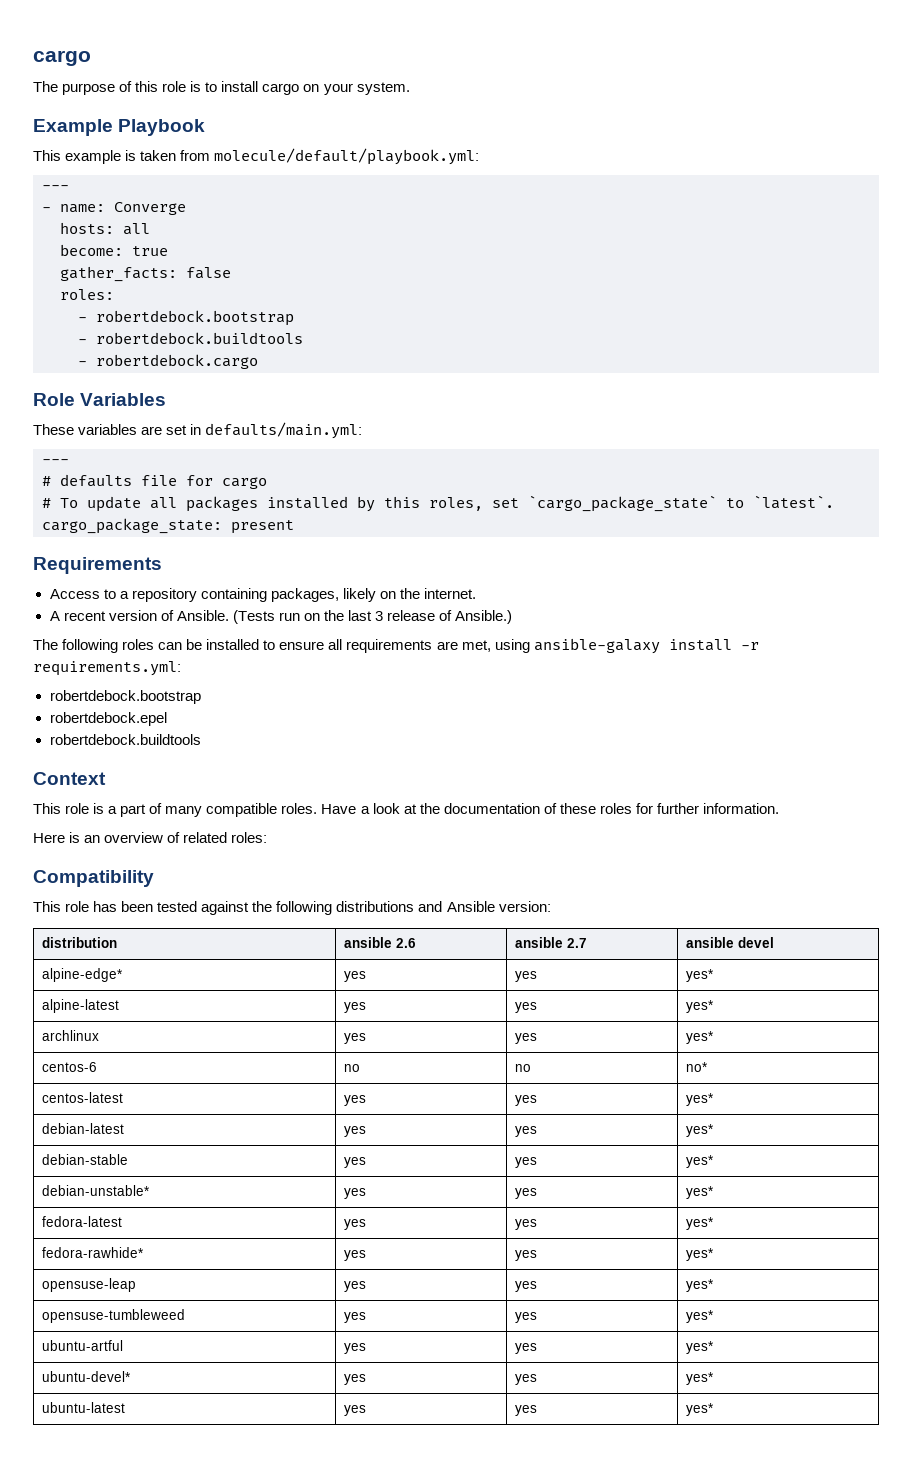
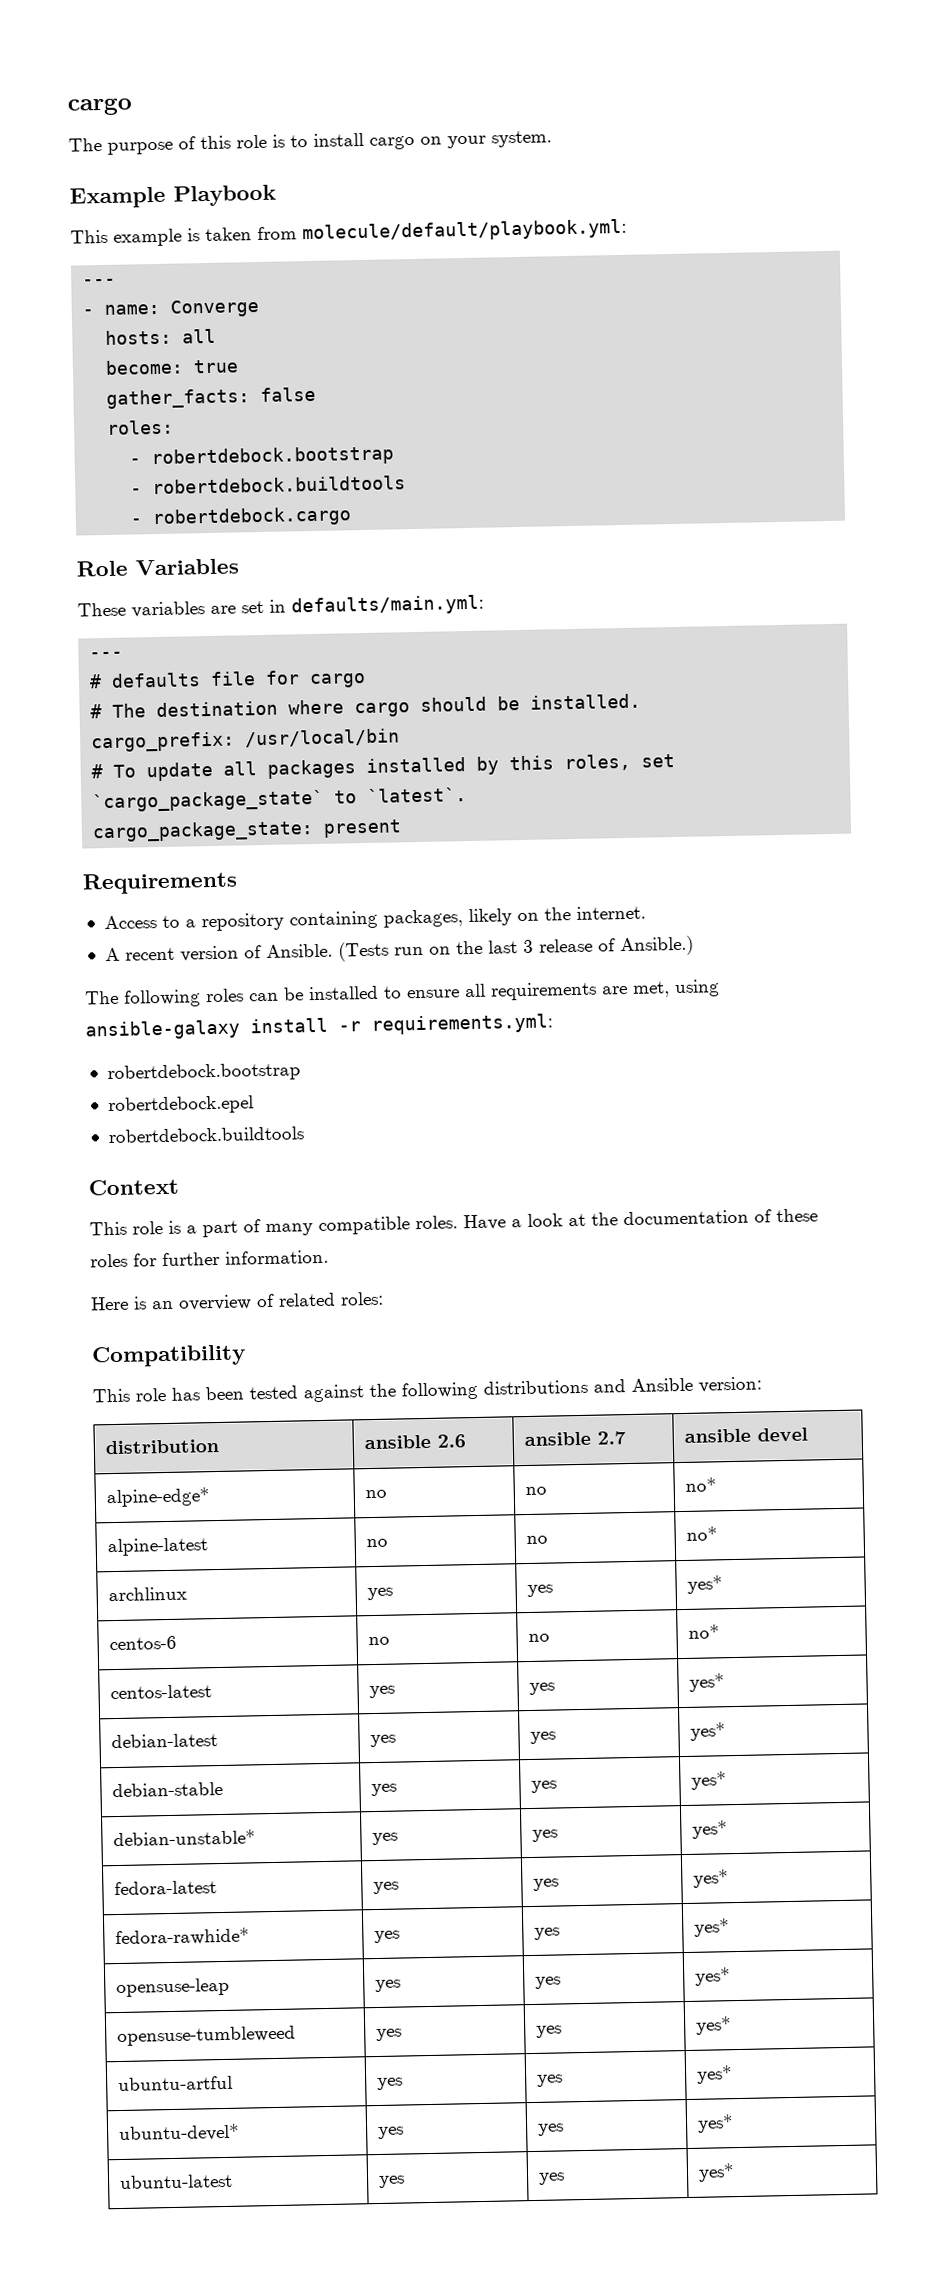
+ # The destination where cargo should be installed.
+ cargo_prefix: /usr/local/bin
- alpine-edge* | yes | yes | yes*
- alpine-latest | yes | yes | yes*
+ alpine-edge* | no | no | no*
+ alpine-latest | no | no | no*

